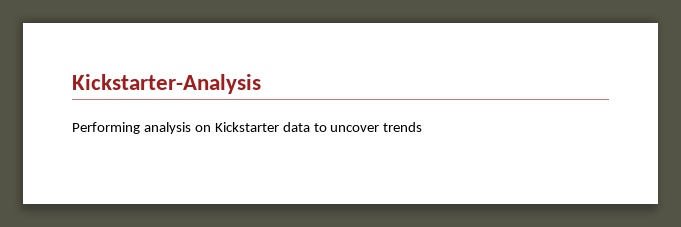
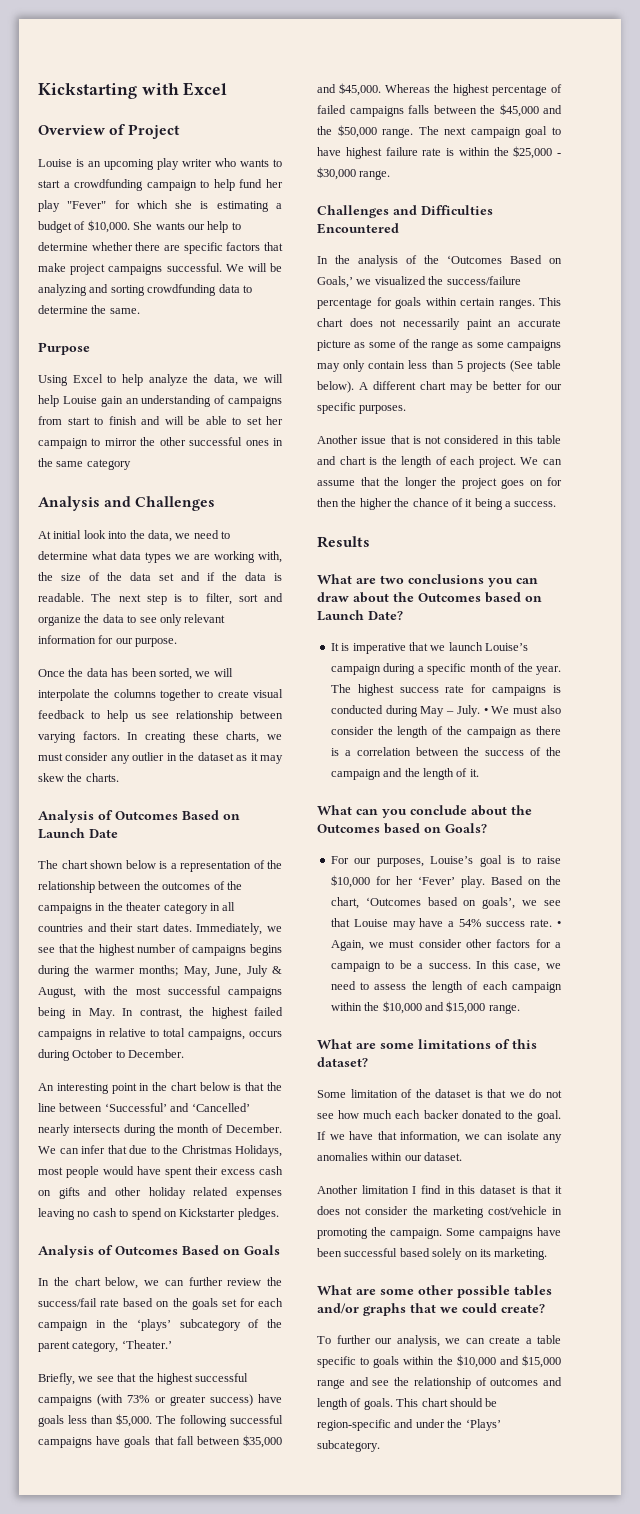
- Kickstarter-Analysis
- Performing analysis on Kickstarter data to uncover trends
+ Kickstarting with Excel
+ Overview of Project
+ Louise is an upcoming play writer who wants to start a crowdfunding campaign to help fund her play "Fever" for which she is estimating a budget of $10,000. She wants our help to determine whether there are specific factors that make project campaigns successful. We will be analyzing and sorting crowdfunding data to determine the same.
+ Purpose
+ Using Excel to help analyze the data, we will help Louise gain an understanding of campaigns from start to finish and will be able to set her campaign to mirror the other successful ones in the same category
+ Analysis and Challenges
+ At initial look into the data, we need to determine what data types we are working with, the size of the data set and if the data is readable. The next step is to filter, sort and organize the data to see only relevant information for our purpose.
+ Once the data has been sorted, we will interpolate the columns together to create visual feedback to help us see relationship between varying factors. In creating these charts, we must consider any outlier in the dataset as it may skew the charts.
+ Analysis of Outcomes Based on Launch Date
+ The chart shown below is a representation of the relationship between the outcomes of the campaigns in the theater category in all countries and their start dates. Immediately, we see that the highest number of campaigns begins during the warmer months; May, June, July & August, with the most successful campaigns being in May. In contrast, the highest failed campaigns in relative to total campaigns, occurs during October to December.
+ An interesting point in the chart below is that the line between ‘Successful’ and ‘Cancelled’ nearly intersects during the month of December. We can infer that due to the Christmas Holidays, most people would have spent their excess cash on gifts and other holiday related expenses leaving no cash to spend on Kickstarter pledges.
+ Analysis of Outcomes Based on Goals
+ In the chart below, we can further review the success/fail rate based on the goals set for each campaign in the ‘plays’ subcategory of the parent category, ‘Theater.’
+ Briefly, we see that the highest successful campaigns (with 73% or greater success) have goals less than $5,000. The following successful campaigns have goals that fall between $35,000 and $45,000. Whereas the highest percentage of failed campaigns falls between the $45,000 and the $50,000 range. The next campaign goal to have highest failure rate is within the $25,000 - $30,000 range.
+ Challenges and Difficulties Encountered
+ In the analysis of the ‘Outcomes Based on Goals,’ we visualized the success/failure percentage for goals within certain ranges. This chart does not necessarily paint an accurate picture as some of the range as some campaigns may only contain less than 5 projects (See table below). A different chart may be better for our specific purposes.
+ Another issue that is not considered in this table and chart is the length of each project. We can assume that the longer the project goes on for then the higher the chance of it being a success.
+ Results
+ What are two conclusions you can draw about the Outcomes based on Launch Date?
+ It is imperative that we launch Louise’s campaign during a specific month of the year. The highest success rate for campaigns is conducted during May – July. • We must also consider the length of the campaign as there is a correlation between the success of the campaign and the length of it.
+ What can you conclude about the Outcomes based on Goals?
+ For our purposes, Louise’s goal is to raise $10,000 for her ‘Fever’ play. Based on the chart, ‘Outcomes based on goals’, we see that Louise may have a 54% success rate. • Again, we must consider other factors for a campaign to be a success. In this case, we need to assess the length of each campaign within the $10,000 and $15,000 range.
+ What are some limitations of this dataset?
+ Some limitation of the dataset is that we do not see how much each backer donated to the goal. If we have that information, we can isolate any anomalies within our dataset.
+ Another limitation I find in this dataset is that it does not consider the marketing cost/vehicle in promoting the campaign. Some campaigns have been successful based solely on its marketing.
+ What are some other possible tables and/or graphs that we could create?
+ To further our analysis, we can create a table specific to goals within the $10,000 and $15,000 range and see the relationship of outcomes and length of goals. This chart should be region-specific and under the ‘Plays’ subcategory.

